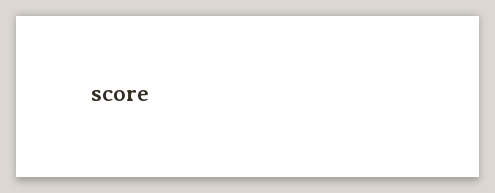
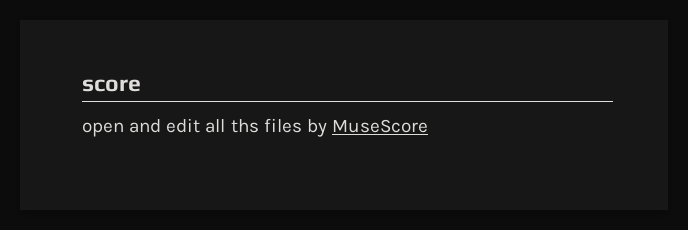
+ open and edit all ths files by MuseScore

